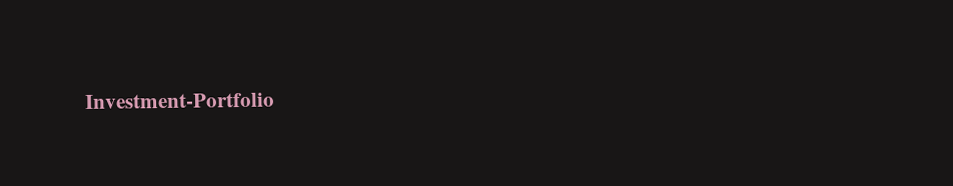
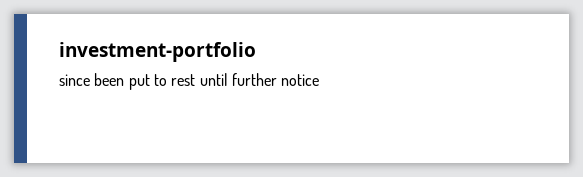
- Investment-Portfolio
+ investment-portfolio
+ since been put to rest until further notice

